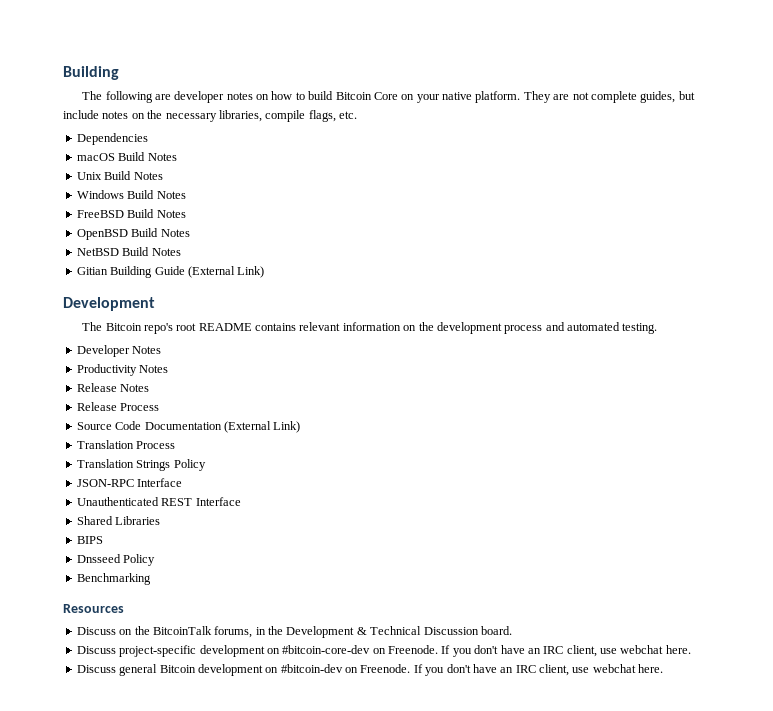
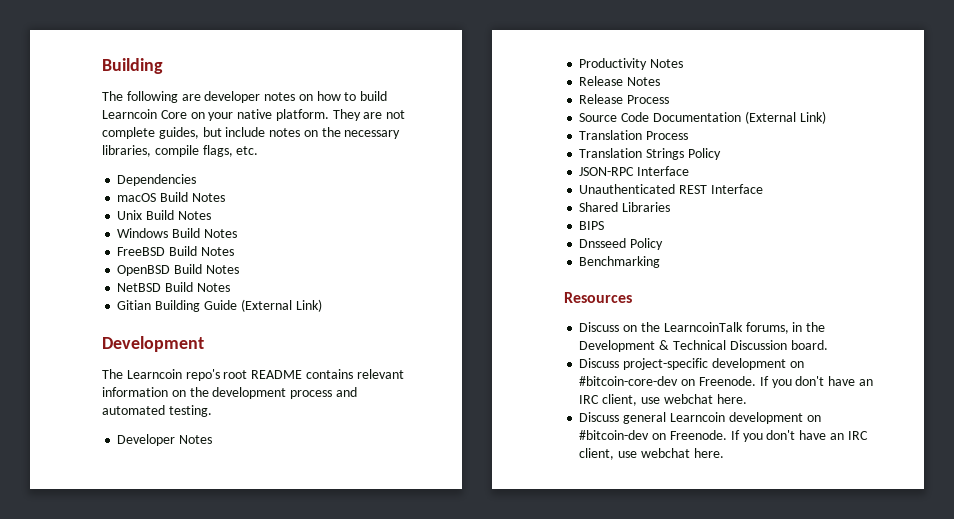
- The following are developer notes on how to build Bitcoin Core on your native platform.
+ The following are developer notes on how to build Learncoin Core on your native platform.
- The Bitcoin repo's root README contains relevant information on the development process and automated testing.
+ The Learncoin repo's root README contains relevant information on the development process and automated testing.
- Discuss on the BitcoinTalk forums, in the Development & Technical Discussion board.
+ Discuss on the LearncoinTalk forums, in the Development & Technical Discussion board.
- Discuss general Bitcoin development on #bitcoin-dev on Freenode.
+ Discuss general Learncoin development on #bitcoin-dev on Freenode.

